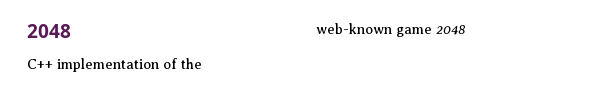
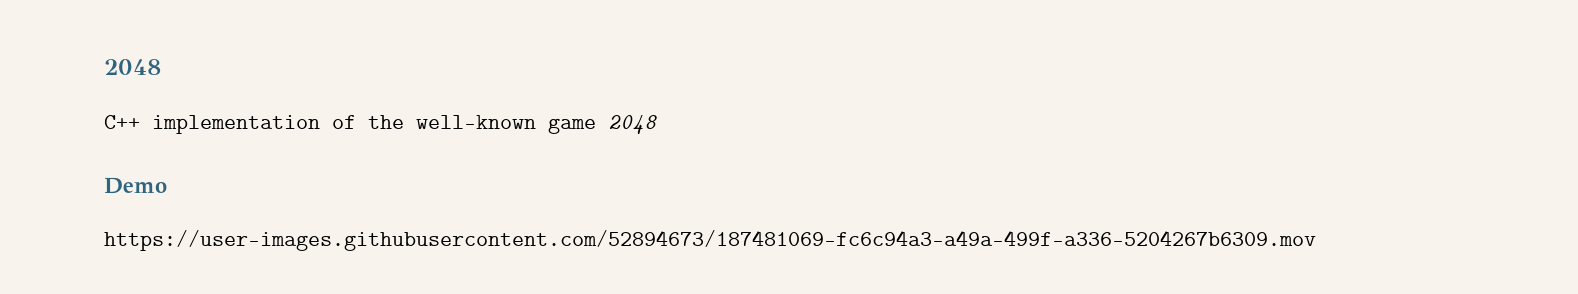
- C++ implementation of the web-known game 2048
+ C++ implementation of the well-known game 2048
+ Demo
+ https://user-images.githubusercontent.com/52894673/187481069-fc6c94a3-a49a-499f-a336-5204267b6309.mov

